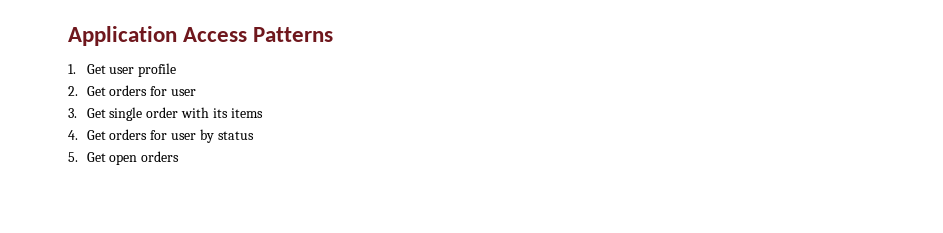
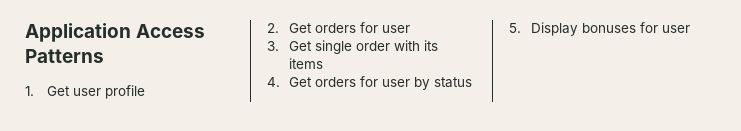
- 5. Get open orders
+ 5. Display bonuses for user

